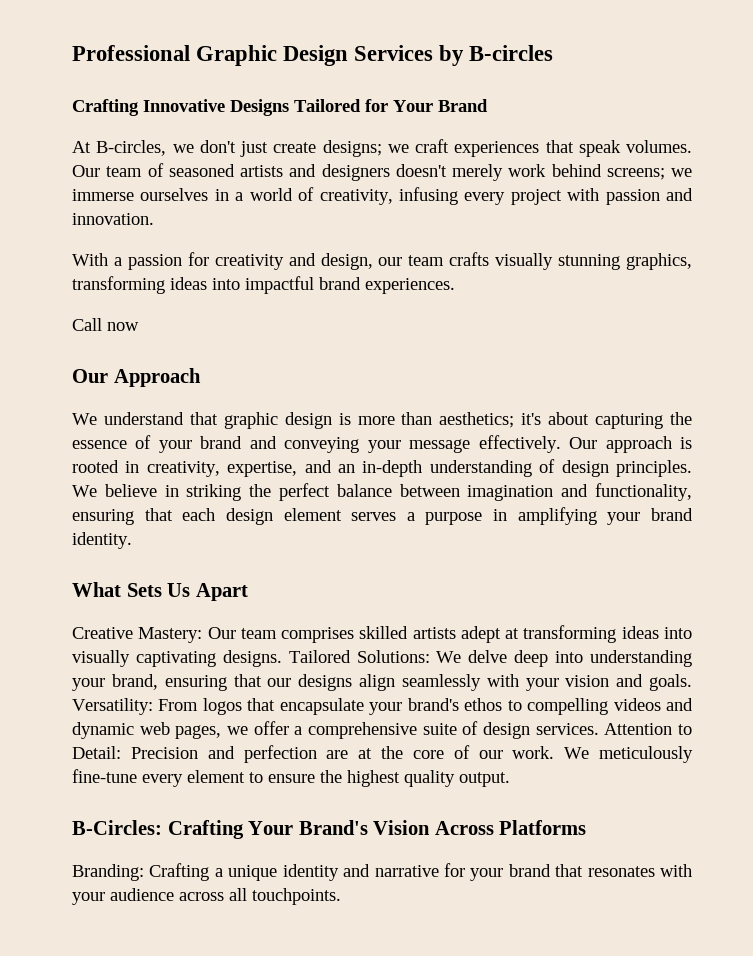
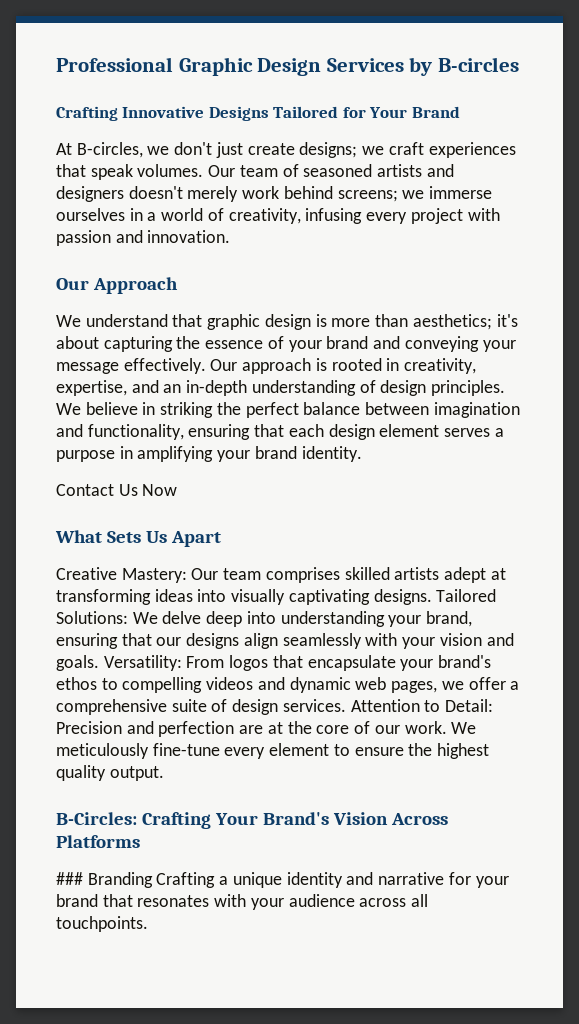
- With a passion for creativity and design, our team crafts visually stunning graphics, transforming ideas into impactful brand experiences.
- Call now
+ Contact Us Now
- Branding: Crafting a unique identity and narrative for your brand that resonates with your audience across all touchpoints.
+ ### Branding Crafting a unique identity and narrative for your brand that resonates with your audience across all touchpoints.

